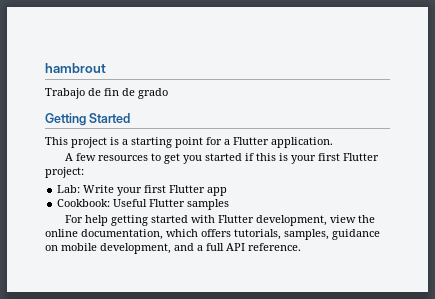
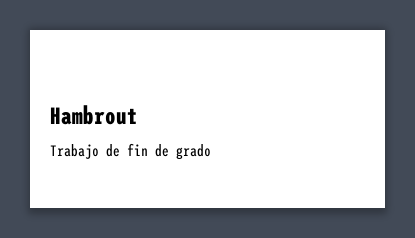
- hambrout
+ Hambrout
- Getting Started
- This project is a starting point for a Flutter application.
- A few resources to get you started if this is your first Flutter project:
- Lab: Write your first Flutter app
- Cookbook: Useful Flutter samples
- For help getting started with Flutter development, view the online documentation, which offers tutorials, samples, guidance on mobile development, and a full API reference.

